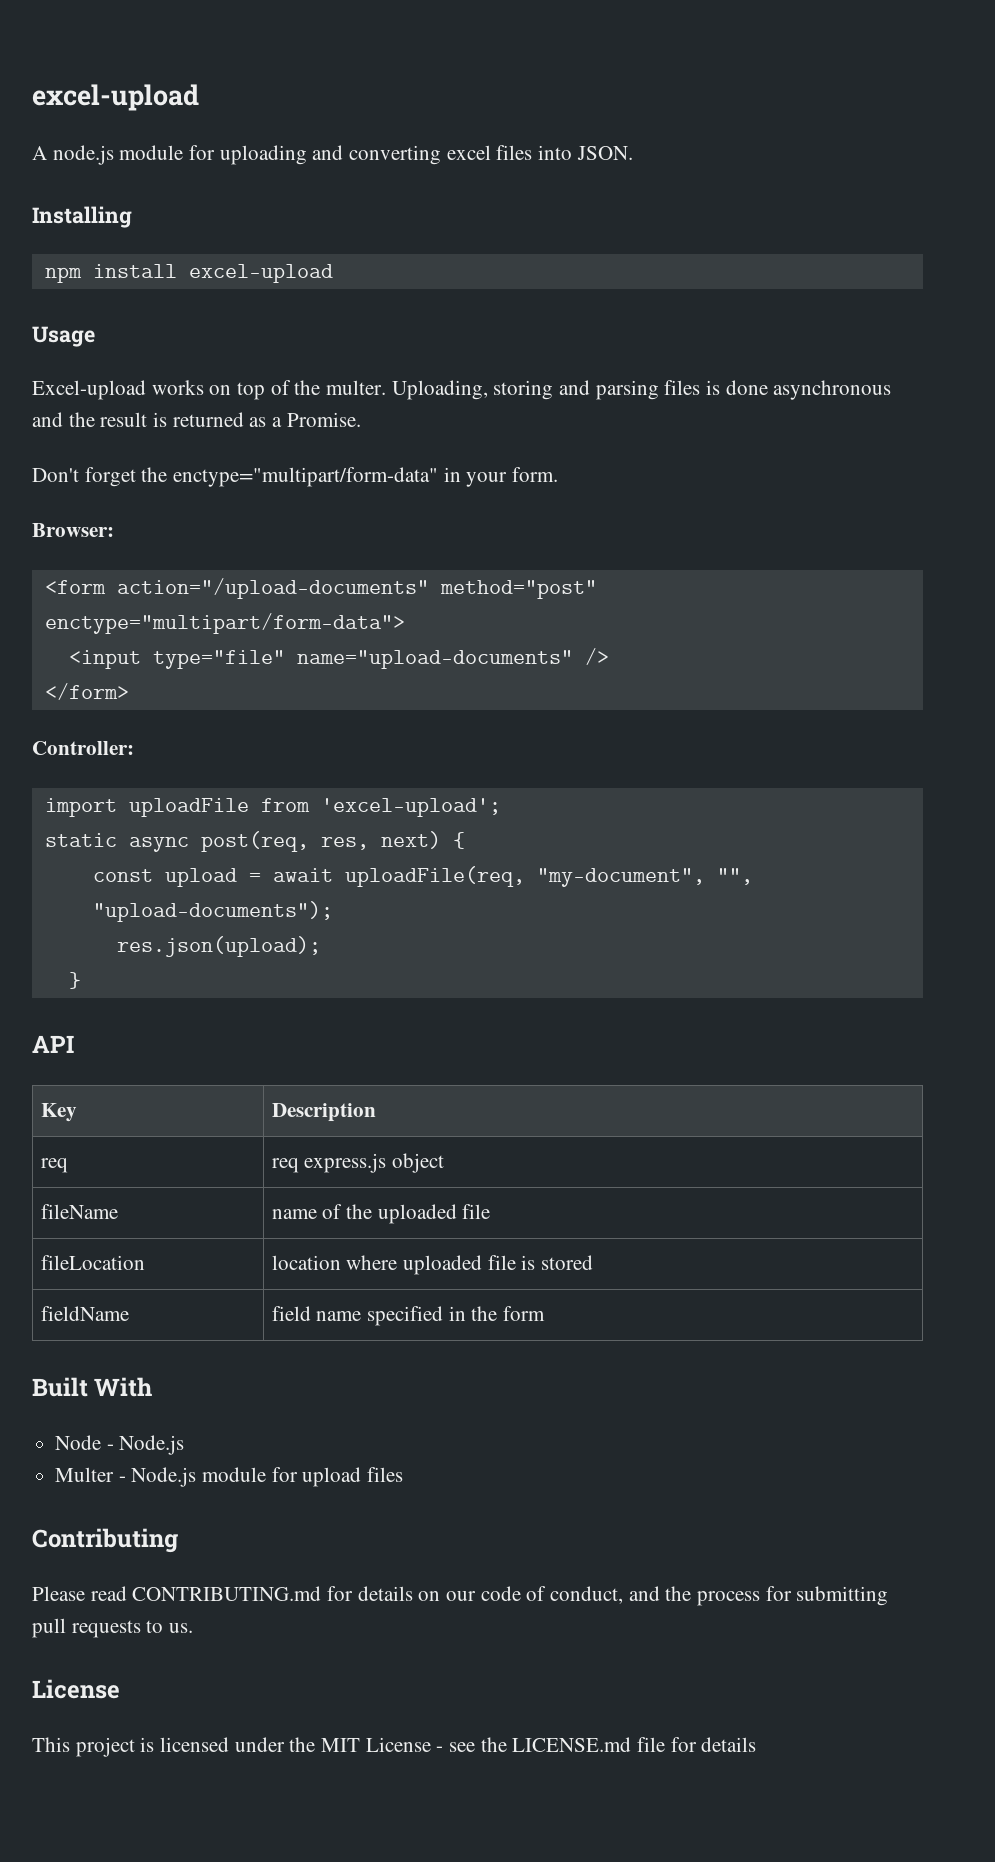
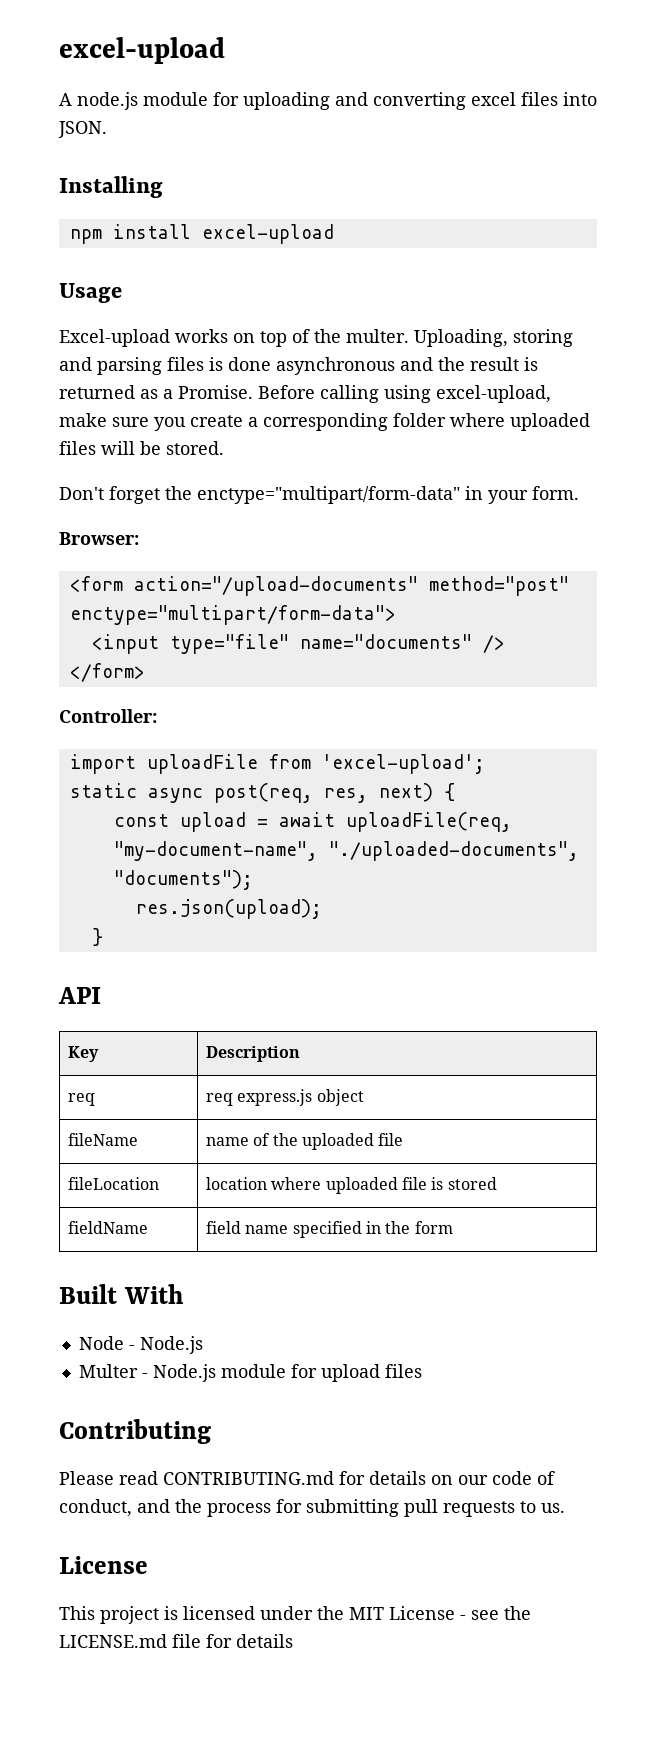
+ Before calling using excel-upload, make sure you create a corresponding folder where uploaded files will be stored.
- <input type="file" name="upload-documents" />
+ <input type="file" name="documents" />
- const upload = await uploadFile(req, "my-document", "", "upload-documents");
+ const upload = await uploadFile(req, "my-document-name", "./uploaded-documents", "documents");

